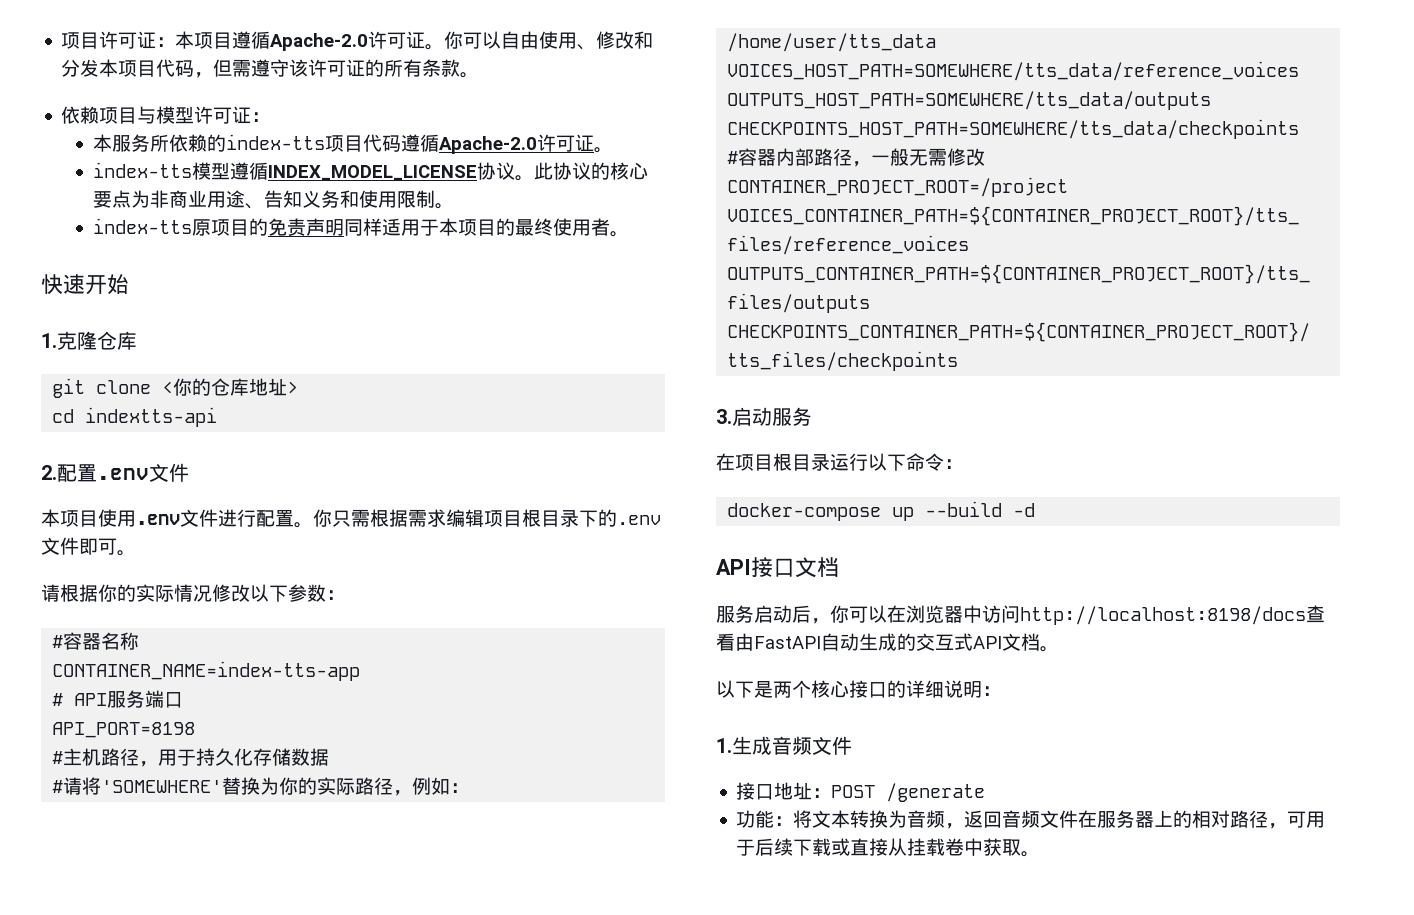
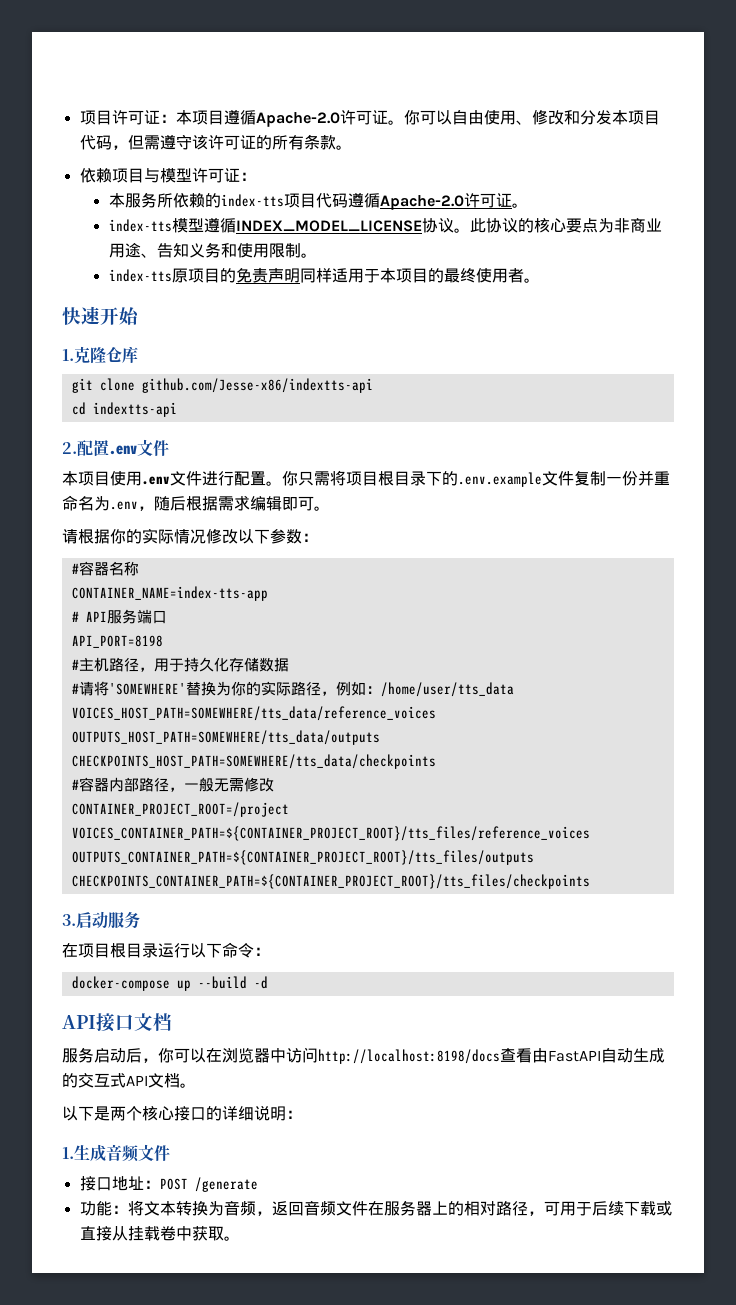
- git clone <你的仓库地址>
+ git clone github.com/Jesse-x86/indextts-api
- 你只需根据需求编辑项目根目录下的.env文件即可。
+ 你只需将项目根目录下的.env.example文件复制一份并重命名为.env，随后根据需求编辑即可。

